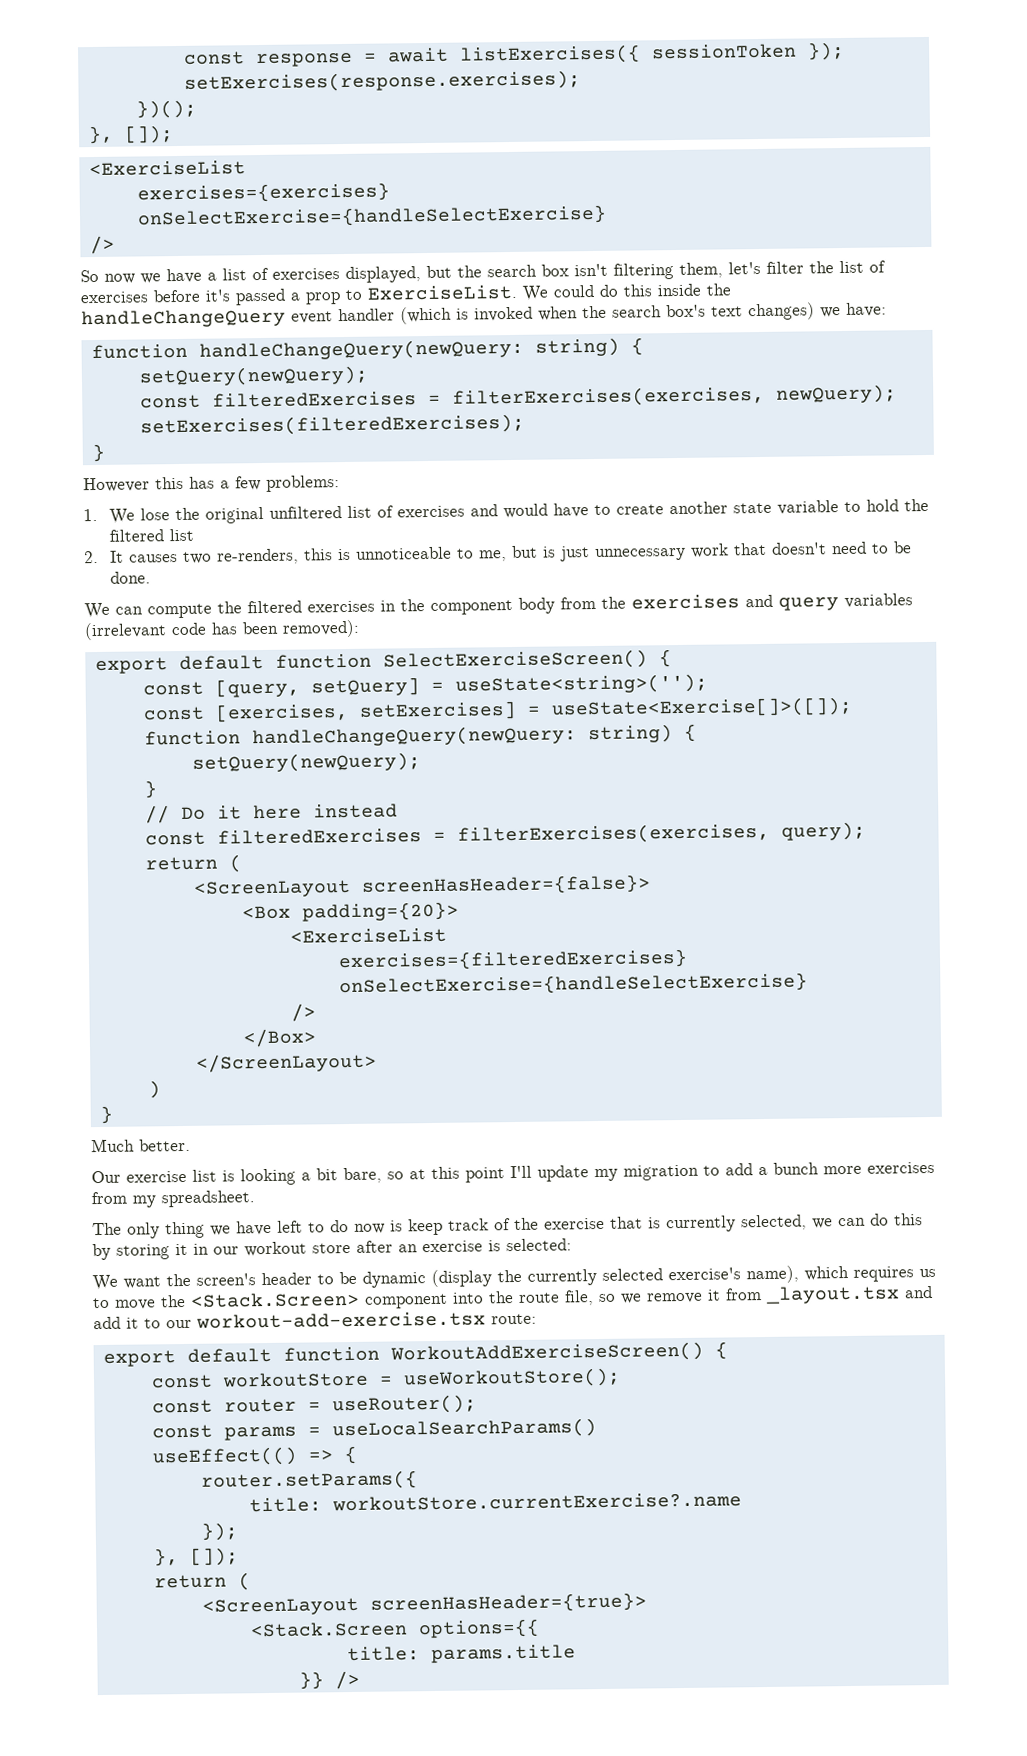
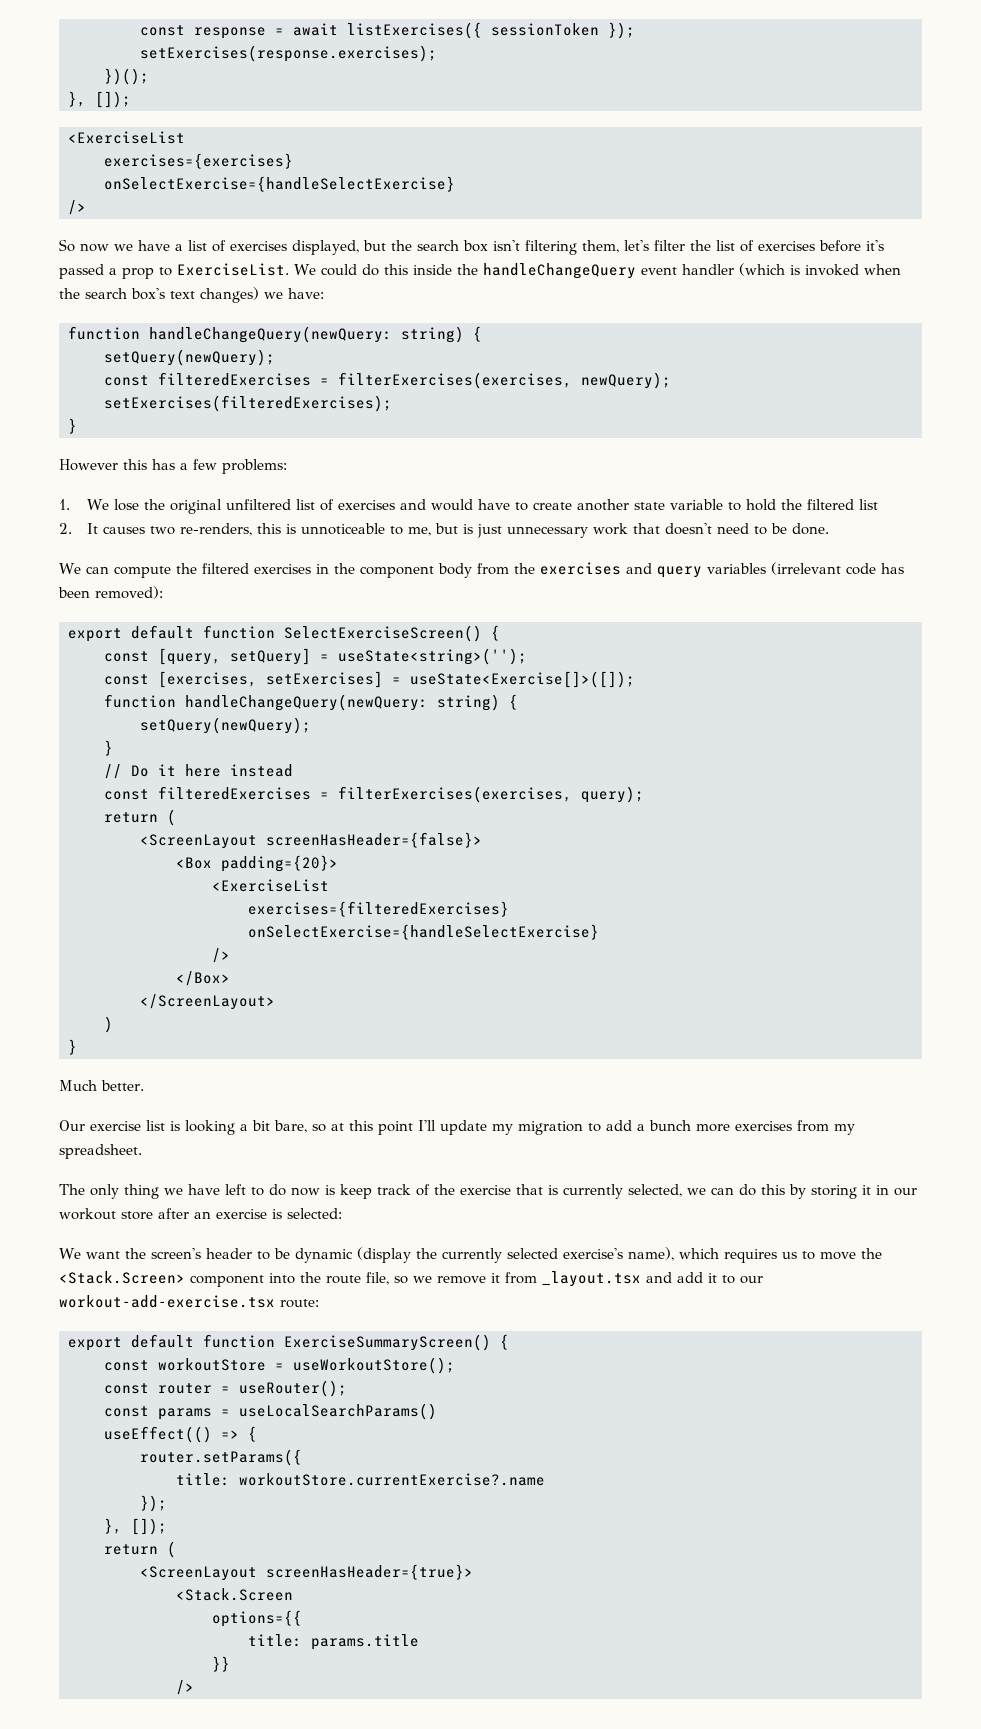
- export default function WorkoutAddExerciseScreen() {
+ export default function ExerciseSummaryScreen() {
- <Stack.Screen options={{
+ <Stack.Screen
+ options={{
- }} />
+ }}
+ />

